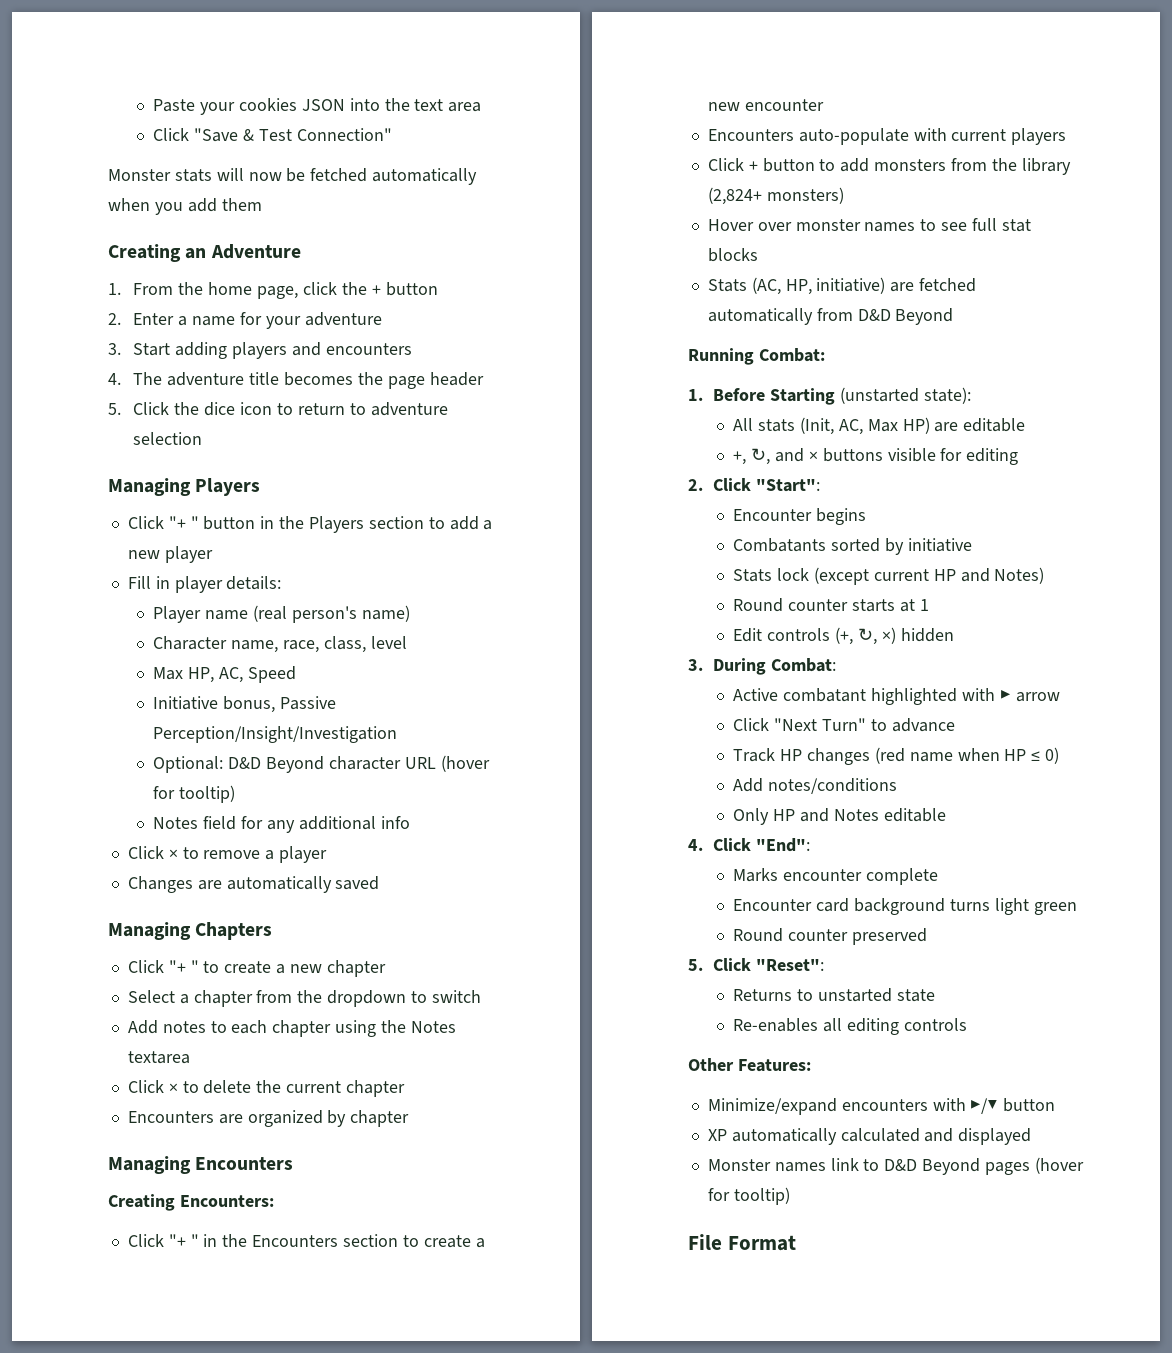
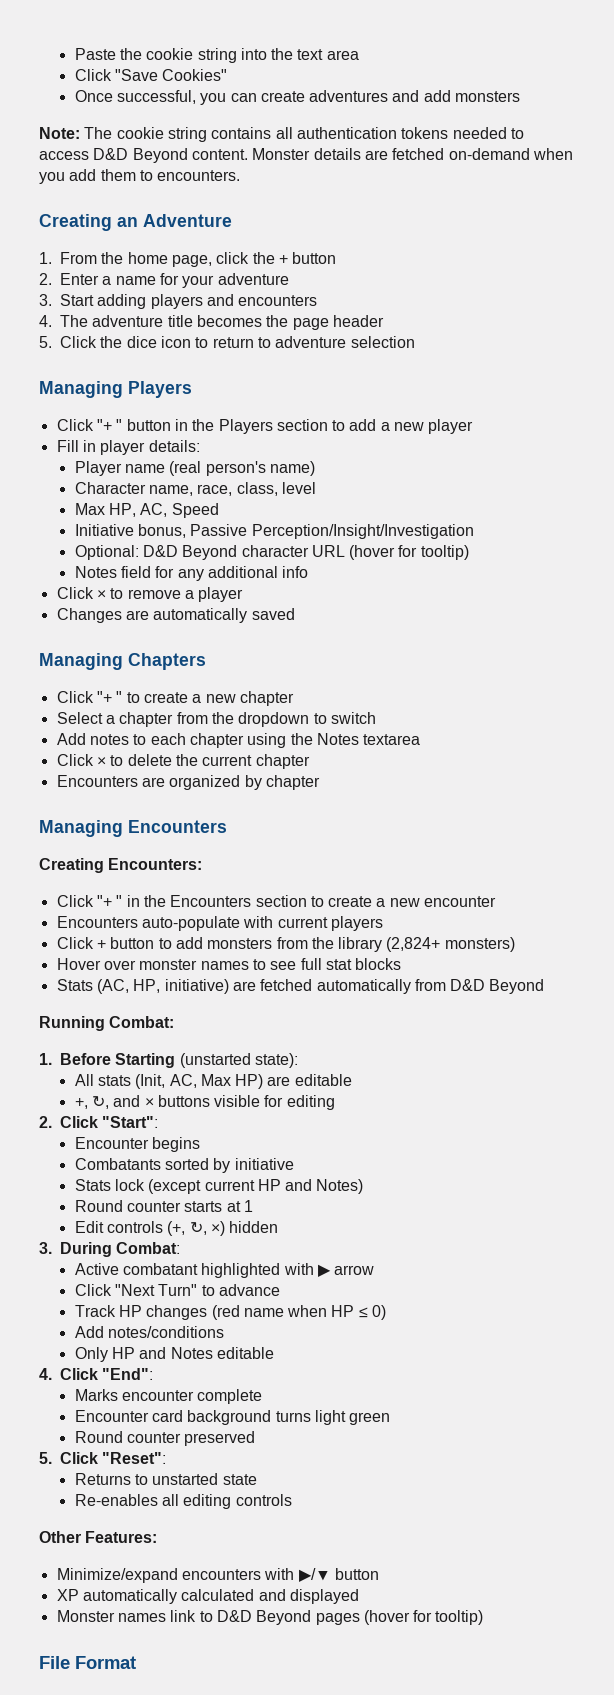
- Paste your cookies JSON into the text area
+ Paste the cookie string into the text area
- Click "Save & Test Connection"
- Monster stats will now be fetched automatically when you add them
+ Click "Save Cookies"
+ Once successful, you can create adventures and add monsters
+ Note: The cookie string contains all authentication tokens needed to access D&D Beyond content. Monster details are fetched on-demand when you add them to encounters.

